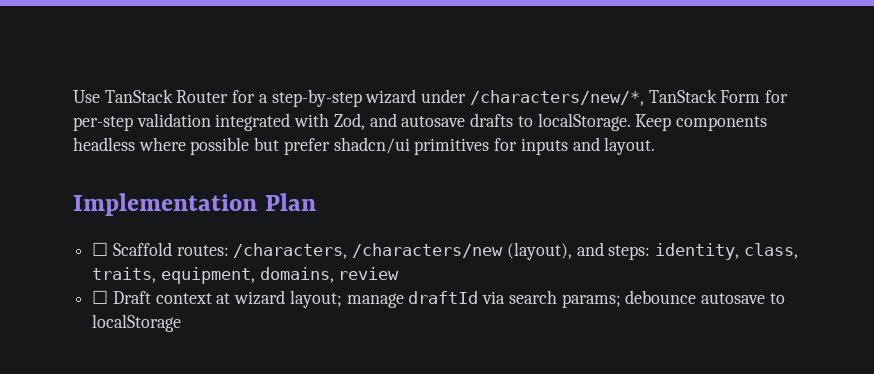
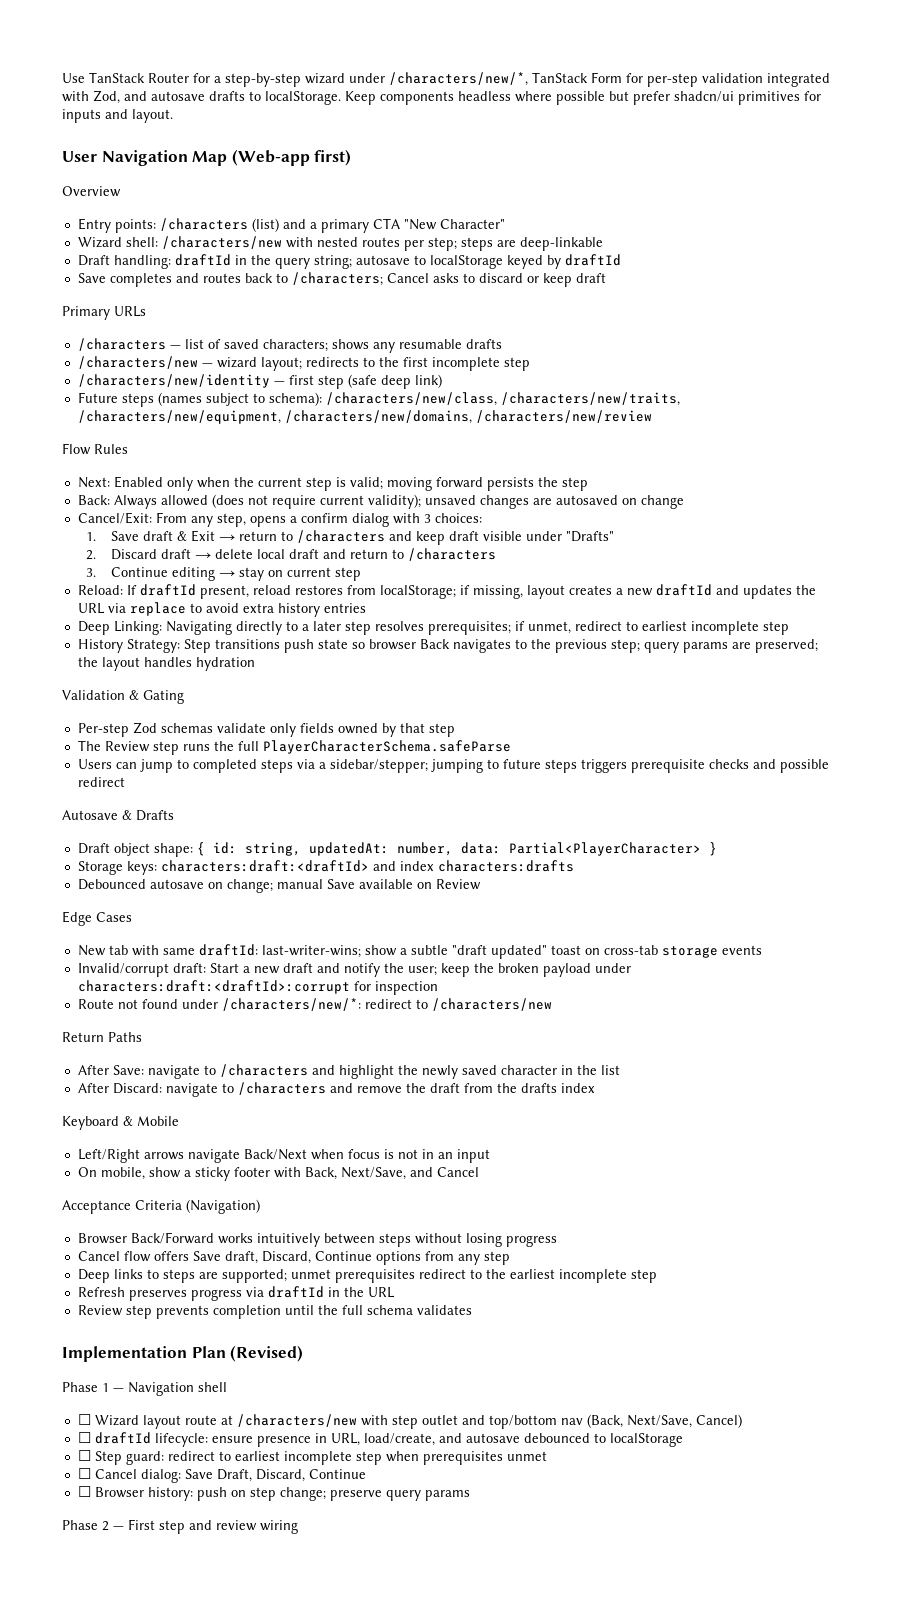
- Implementation Plan
- ☐ Scaffold routes: /characters, /characters/new (layout), and steps: identity, class, traits, equipment, domains, review
- ☐ Draft context at wizard layout; manage draftId via search params; debounce autosave to localStorage
+ User Navigation Map (Web-app first)
+ Overview
+ Entry points: /characters (list) and a primary CTA "New Character"
+ Wizard shell: /characters/new with nested routes per step; steps are deep-linkable
+ Draft handling: draftId in the query string; autosave to localStorage keyed by draftId
+ Save completes and routes back to /characters; Cancel asks to discard or keep draft
+ Primary URLs
+ /characters — list of saved characters; shows any resumable drafts
+ /characters/new — wizard layout; redirects to the first incomplete step
+ /characters/new/identity — first step (safe deep link)
+ Future steps (names subject to schema): /characters/new/class, /characters/new/traits, /characters/new/equipment, /characters/new/domains, /characters/new/review
+ Flow Rules
+ Next: Enabled only when the current step is valid; moving forward persists the step
+ Back: Always allowed (does not require current validity); unsaved changes are autosaved on change
+ Cancel/Exit: From any step, opens a confirm dialog with 3 choices:
+ 1. Save draft & Exit → return to /characters and keep draft visible under "Drafts"
+ 2. Discard draft → delete local draft and return to /characters
+ 3. Continue editing → stay on current step
+ Reload: If draftId present, reload restores from localStorage; if missing, layout creates a new draftId and updates the URL via replace to avoid extra history entries
+ Deep Linking: Navigating directly to a later step resolves prerequisites; if unmet, redirect to earliest incomplete step
+ History Strategy: Step transitions push state so browser Back navigates to the previous step; query params are preserved; the layout handles hydration
+ Validation & Gating
+ Per-step Zod schemas validate only fields owned by that step
+ The Review step runs the full PlayerCharacterSchema.safeParse
+ Users can jump to completed steps via a sidebar/stepper; jumping to future steps triggers prerequisite checks and possible redirect
+ Autosave & Drafts
+ Draft object shape: { id: string, updatedAt: number, data: Partial<PlayerCharacter> }
+ Storage keys: characters:draft:<draftId> and index characters:drafts
+ Debounced autosave on change; manual Save available on Review
+ Edge Cases
+ New tab with same draftId: last-writer-wins; show a subtle "draft updated" toast on cross-tab storage events
+ Invalid/corrupt draft: Start a new draft and notify the user; keep the broken payload under characters:draft:<draftId>:corrupt for inspection
+ Route not found under /characters/new/*: redirect to /characters/new
+ Return Paths
+ After Save: navigate to /characters and highlight the newly saved character in the list
+ After Discard: navigate to /characters and remove the draft from the drafts index
+ Keyboard & Mobile
+ Left/Right arrows navigate Back/Next when focus is not in an input
+ On mobile, show a sticky footer with Back, Next/Save, and Cancel
+ Acceptance Criteria (Navigation)
+ Browser Back/Forward works intuitively between steps without losing progress
+ Cancel flow offers Save draft, Discard, Continue options from any step
+ Deep links to steps are supported; unmet prerequisites redirect to the earliest incomplete step
+ Refresh preserves progress via draftId in the URL
+ Review step prevents completion until the full schema validates
+ Implementation Plan (Revised)
+ Phase 1 — Navigation shell
+ ☐ Wizard layout route at /characters/new with step outlet and top/bottom nav (Back, Next/Save, Cancel)
+ ☐ draftId lifecycle: ensure presence in URL, load/create, and autosave debounced to localStorage
+ ☐ Step guard: redirect to earliest incomplete step when prerequisites unmet
+ ☐ Cancel dialog: Save Draft, Discard, Continue
+ ☐ Browser history: push on step change; preserve query params
+ Phase 2 — First step and review wiring

